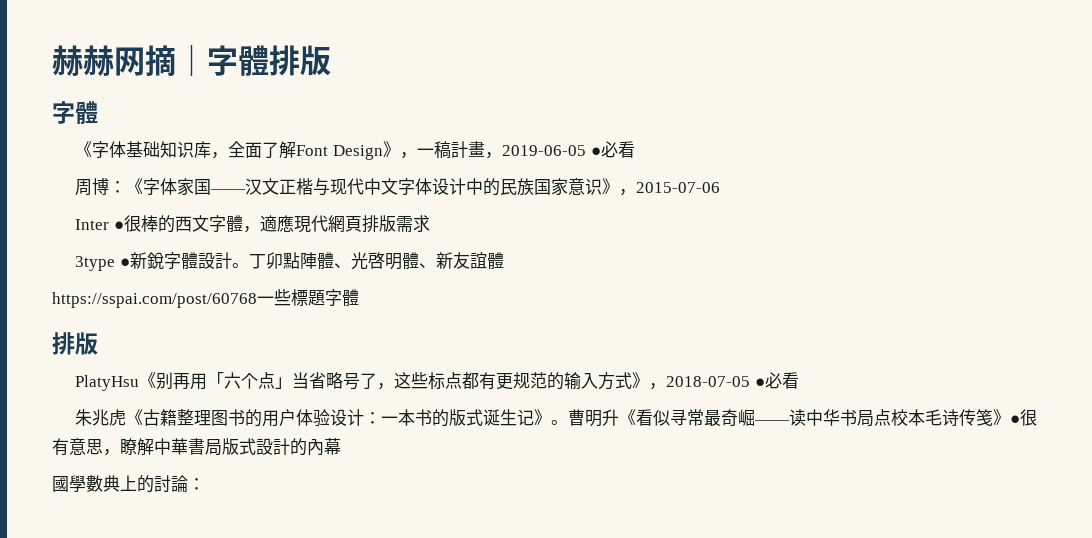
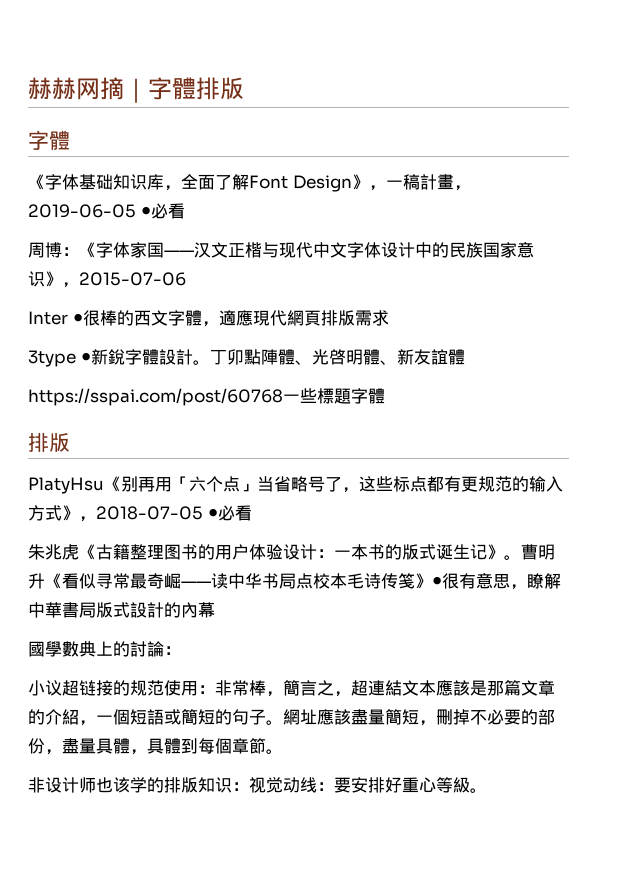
+ 小议超链接的规范使用：非常棒，簡言之，超連結文本應該是那篇文章的介紹，一個短語或簡短的句子。網址應該盡量簡短，刪掉不必要的部份，盡量具體，具體到每個章節。
+ 非设计师也该学的排版知识：视觉动线：要安排好重心等級。

